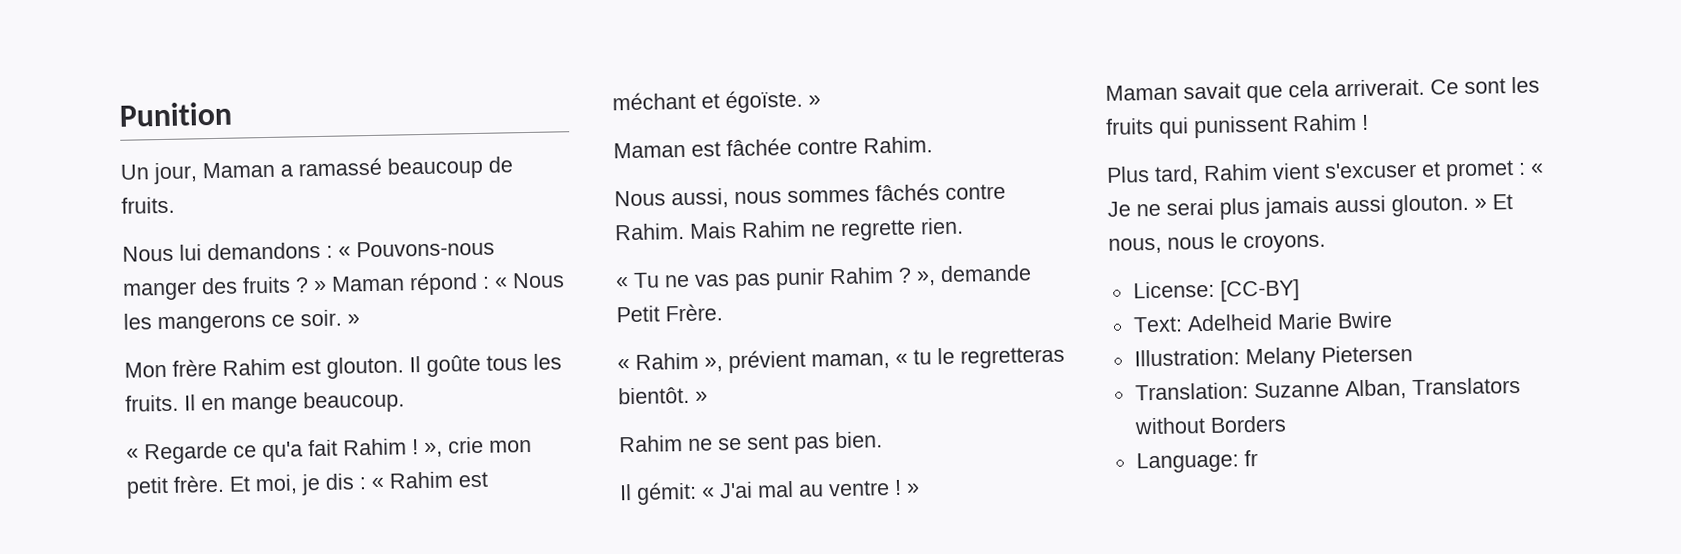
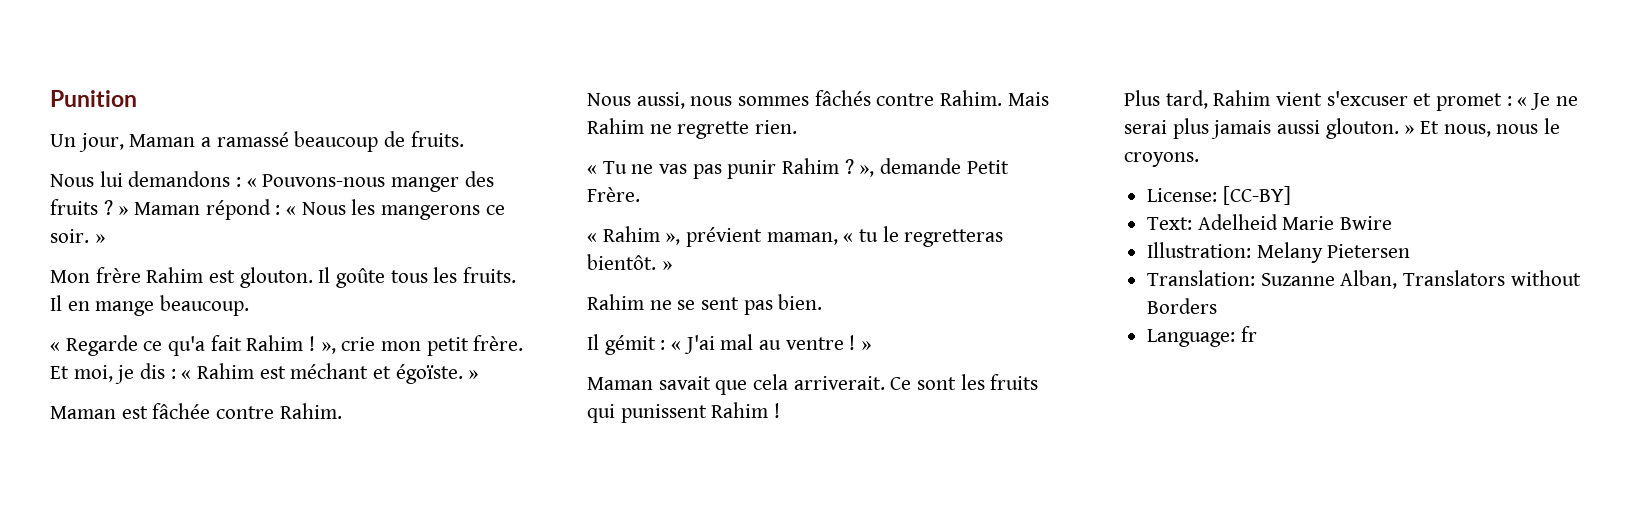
- Il gémit: « J'ai mal au ventre ! »
+ Il gémit : « J'ai mal au ventre ! »

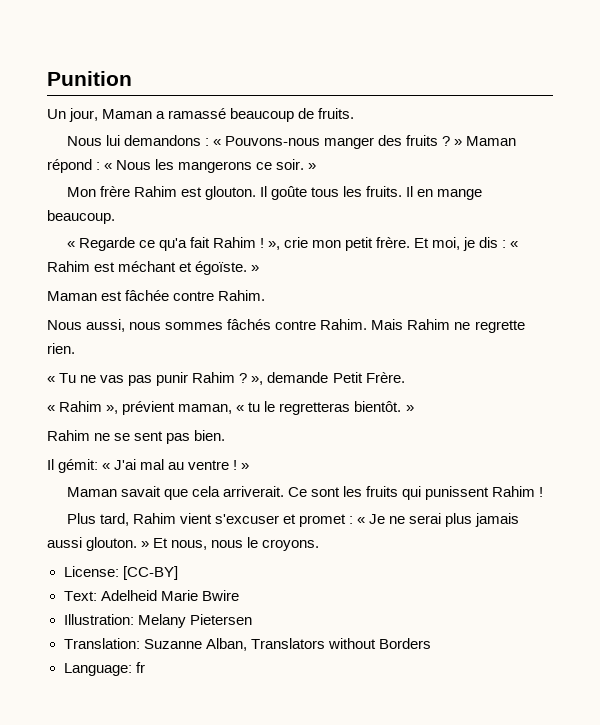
- Il gémit : « J'ai mal au ventre ! »
+ Il gémit: « J'ai mal au ventre ! »

